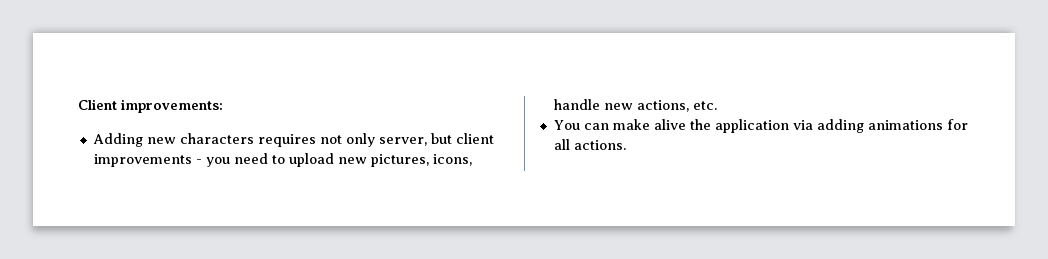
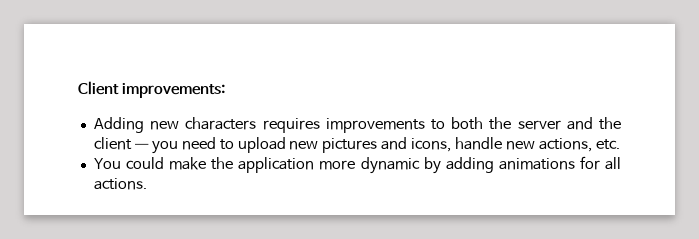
- Adding new characters requires not only server, but client improvements - you need to upload new pictures, icons, handle new actions, etc.
+ Adding new characters requires improvements to both the server and the client — you need to upload new pictures and icons, handle new actions, etc.
- You can make alive the application via adding animations for all actions.
+ You could make the application more dynamic by adding animations for all actions.

